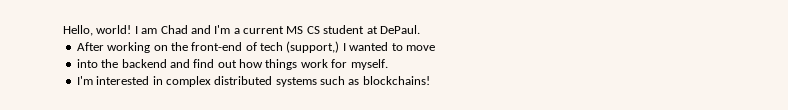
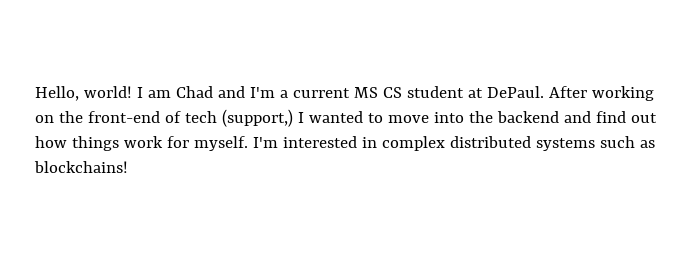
- I am Chad and I'm a current MS CS student at DePaul.
- After working on the front-end of tech (support,) I wanted to move
- into the backend and find out how things work for myself.
- I'm interested in complex distributed systems such as blockchains!
+ I am Chad and I'm a current MS CS student at DePaul. After working on the front-end of tech (support,) I wanted to move into the backend and find out how things work for myself. I'm interested in complex distributed systems such as blockchains!

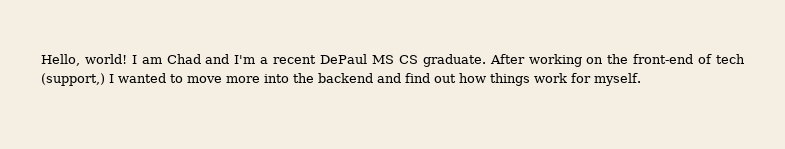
- I am Chad and I'm a current MS CS student at DePaul.
+ I am Chad and I'm a recent DePaul MS CS graduate.
- After working on the front-end of tech (support,) I wanted to move into the backend and find out how things work for myself. I'm interested in complex distributed systems such as blockchains!
+ After working on the front-end of tech (support,) I wanted to move more into the backend and find out how things work for myself.

